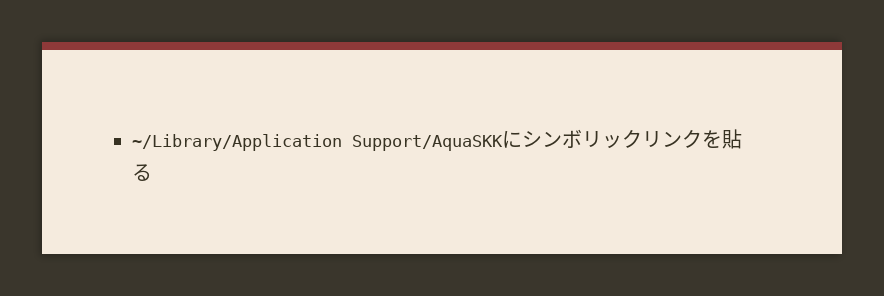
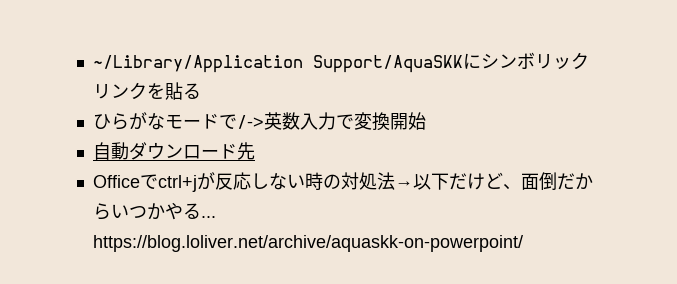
+ ひらがなモードで/->英数入力で変換開始
+ 自動ダウンロード先
+ Officeでctrl+jが反応しない時の対処法→以下だけど、面倒だからいつかやる... https://blog.loliver.net/archive/aquaskk-on-powerpoint/

